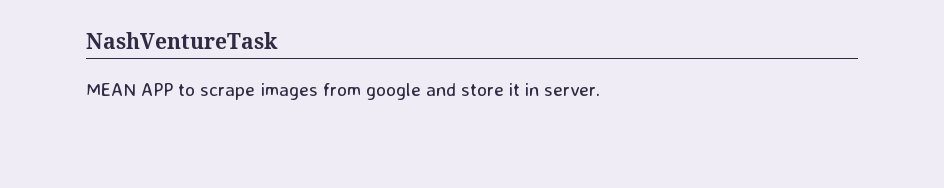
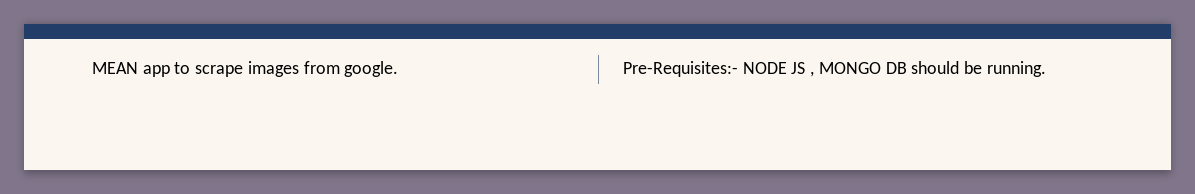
- NashVentureTask
- MEAN APP to scrape images from google and store it in server.
+ MEAN app to scrape images from google.
+ Pre-Requisites:- NODE JS , MONGO DB should be running.

